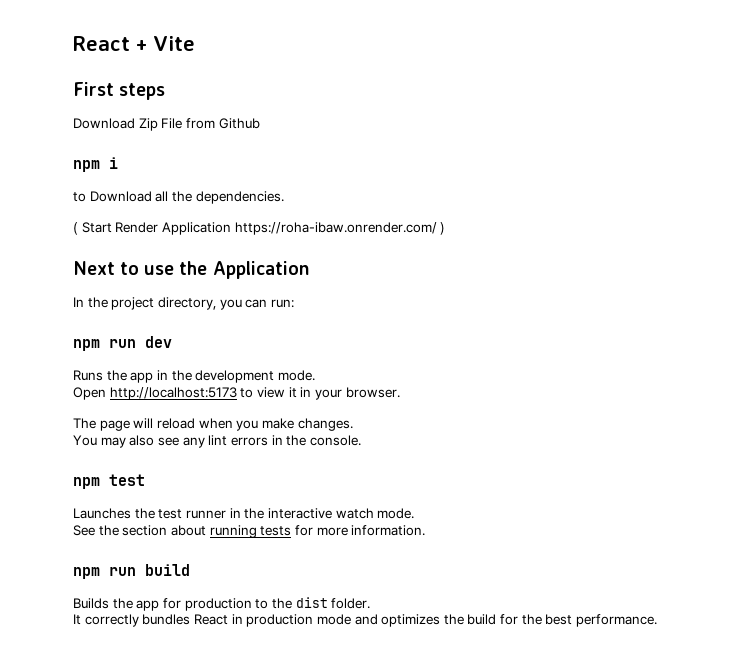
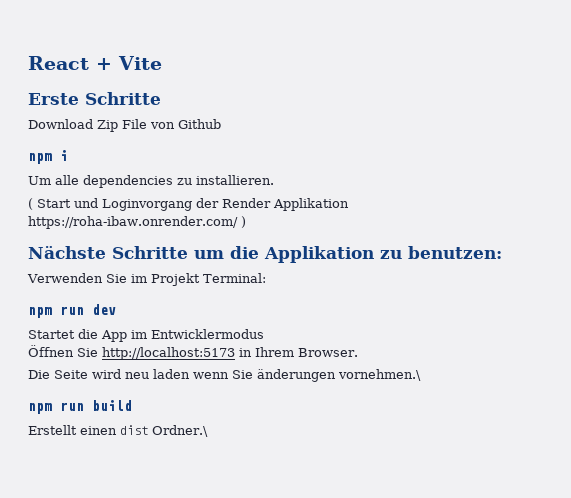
- First steps
+ Erste Schritte
- Download Zip File from Github
+ Download Zip File von Github
- to Download all the dependencies.
- ( Start Render Application https://roha-ibaw.onrender.com/ )
- Next to use the Application
- In the project directory, you can run:
+ Um alle dependencies zu installieren.
+ ( Start und Loginvorgang der Render Applikation https://roha-ibaw.onrender.com/ )
+ Nächste Schritte um die Applikation zu benutzen:
+ Verwenden Sie im Projekt Terminal:
  npm run dev
- Runs the app in the development mode.
- Open http://localhost:5173 to view it in your browser.
- The page will reload when you make changes.
- You may also see any lint errors in the console.
- npm test
- Launches the test runner in the interactive watch mode.
- See the section about running tests for more information.
+ Startet die App im Entwicklermodus
+ Öffnen Sie http://localhost:5173 in Ihrem Browser.
+ Die Seite wird neu laden wenn Sie änderungen vornehmen.\
  npm run build
- Builds the app for production to the dist folder.
- It correctly bundles React in production mode and optimizes the build for the best performance.
+ Erstellt einen dist Ordner.\

